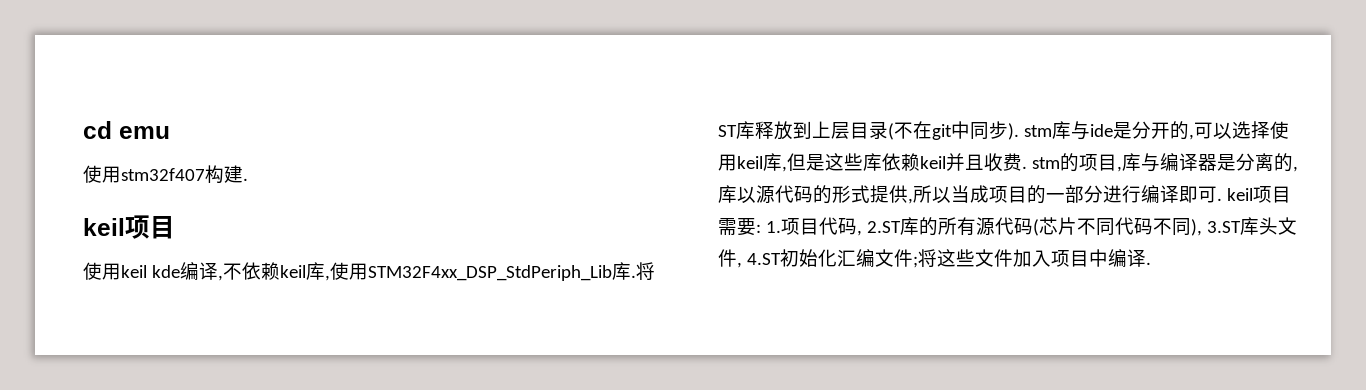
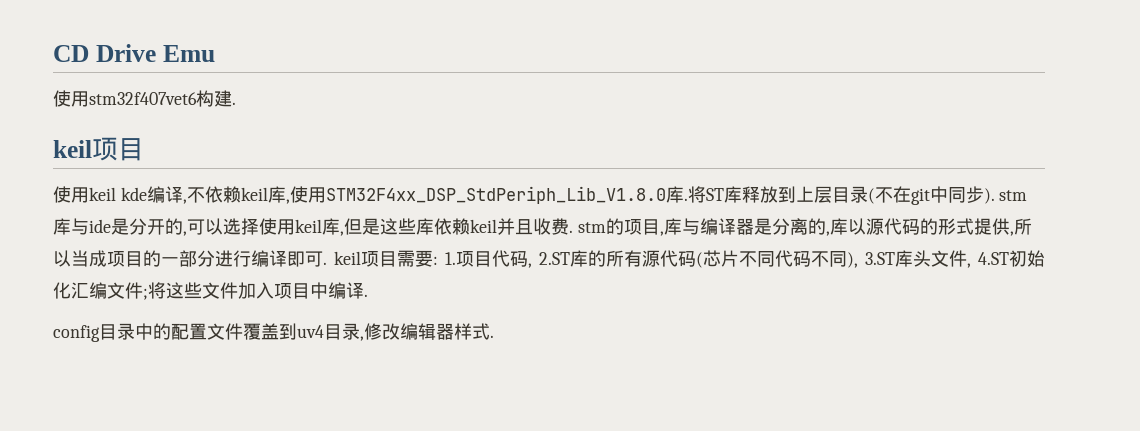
- cd emu
- 使用stm32f407构建.
+ CD Drive Emu
+ 使用stm32f407vet6构建.
- 使用keil kde编译,不依赖keil库,使用STM32F4xx_DSP_StdPeriph_Lib库.
+ 使用keil kde编译,不依赖keil库,使用STM32F4xx_DSP_StdPeriph_Lib_V1.8.0库.
+ config目录中的配置文件覆盖到uv4目录,修改编辑器样式.

